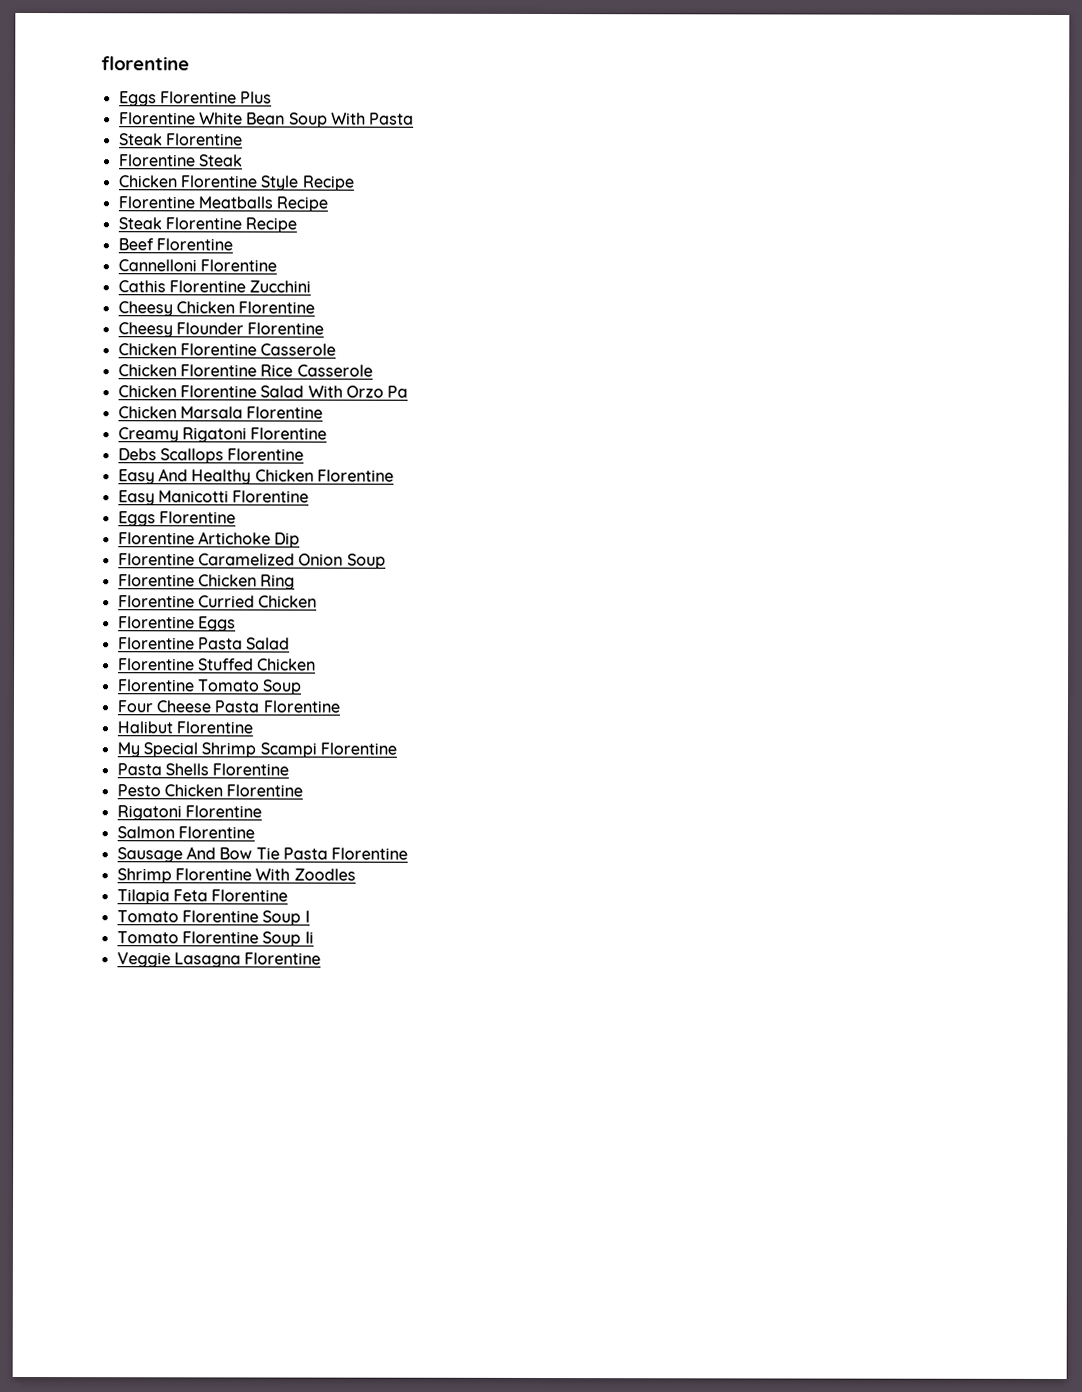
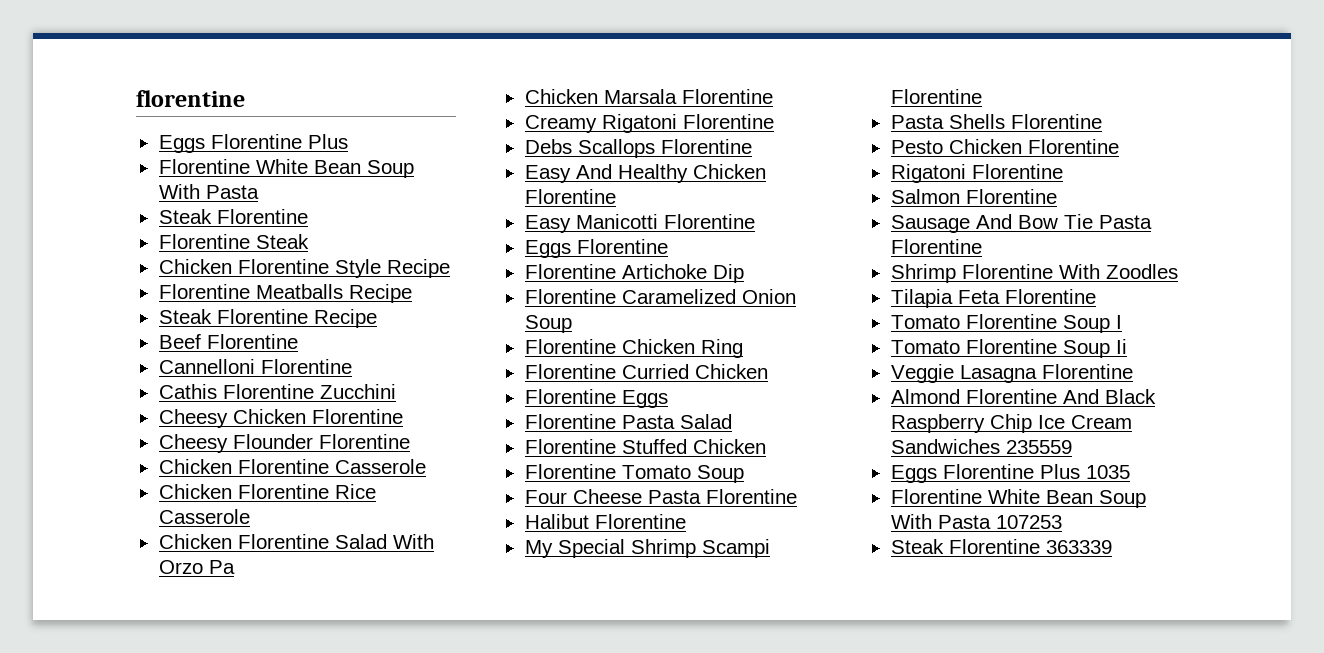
+ Almond Florentine And Black Raspberry Chip Ice Cream Sandwiches 235559
+ Eggs Florentine Plus 1035
+ Florentine White Bean Soup With Pasta 107253
+ Steak Florentine 363339

